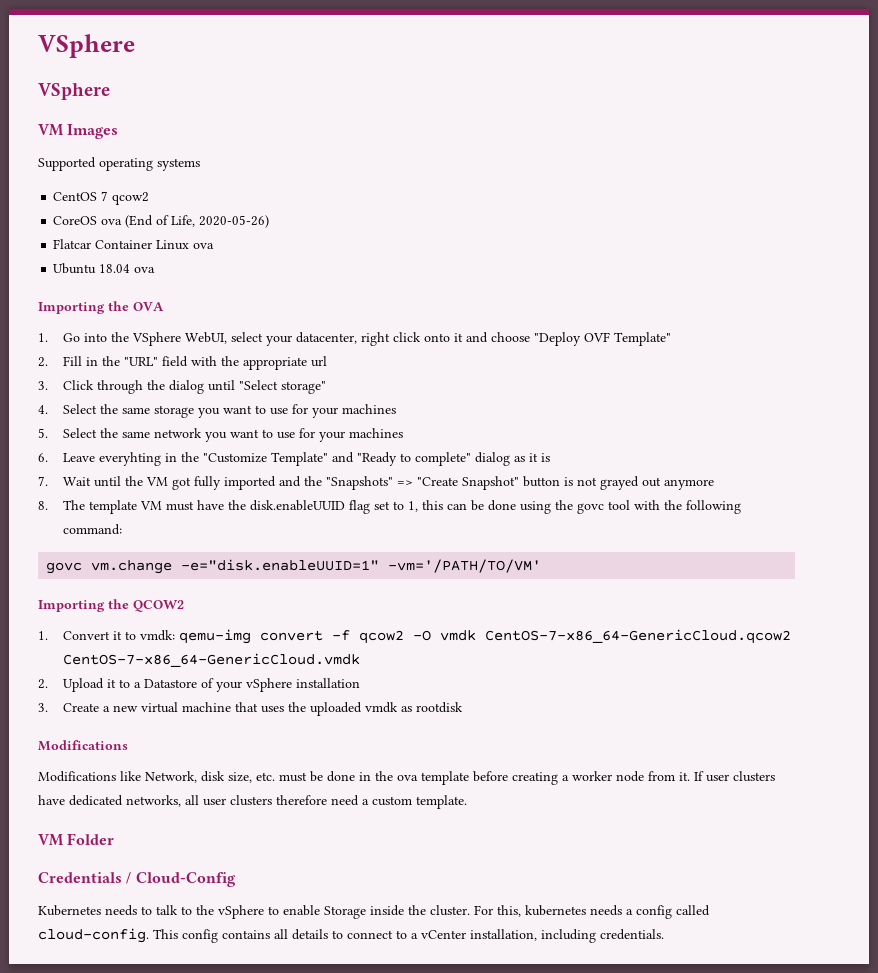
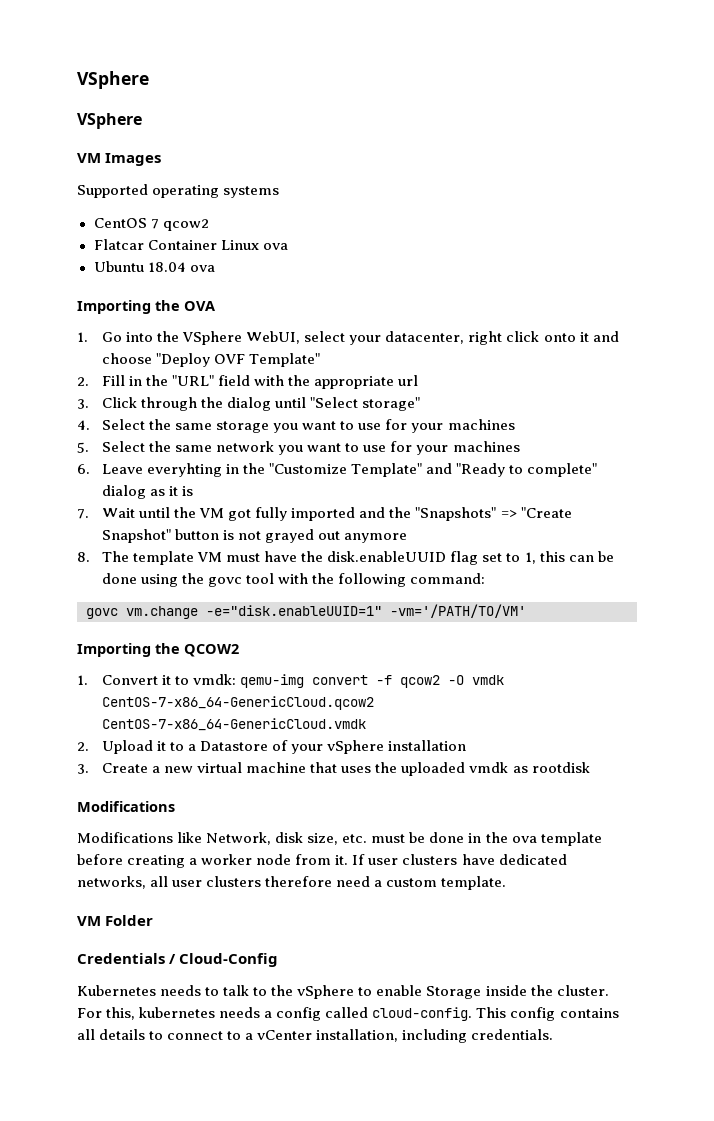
- CoreOS ova (End of Life, 2020-05-26)

